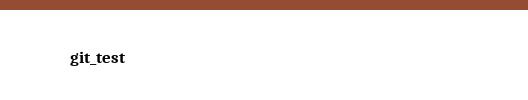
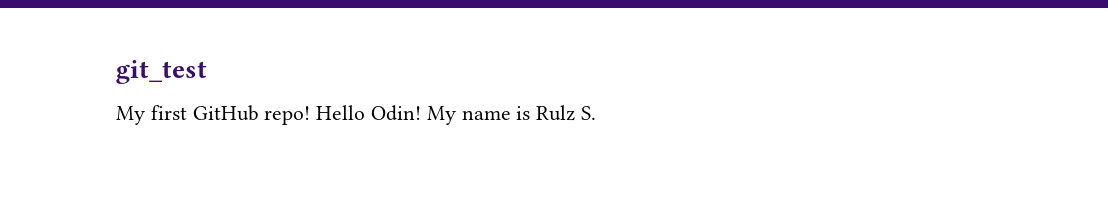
+ My first GitHub repo! Hello Odin! My name is Rulz S.

